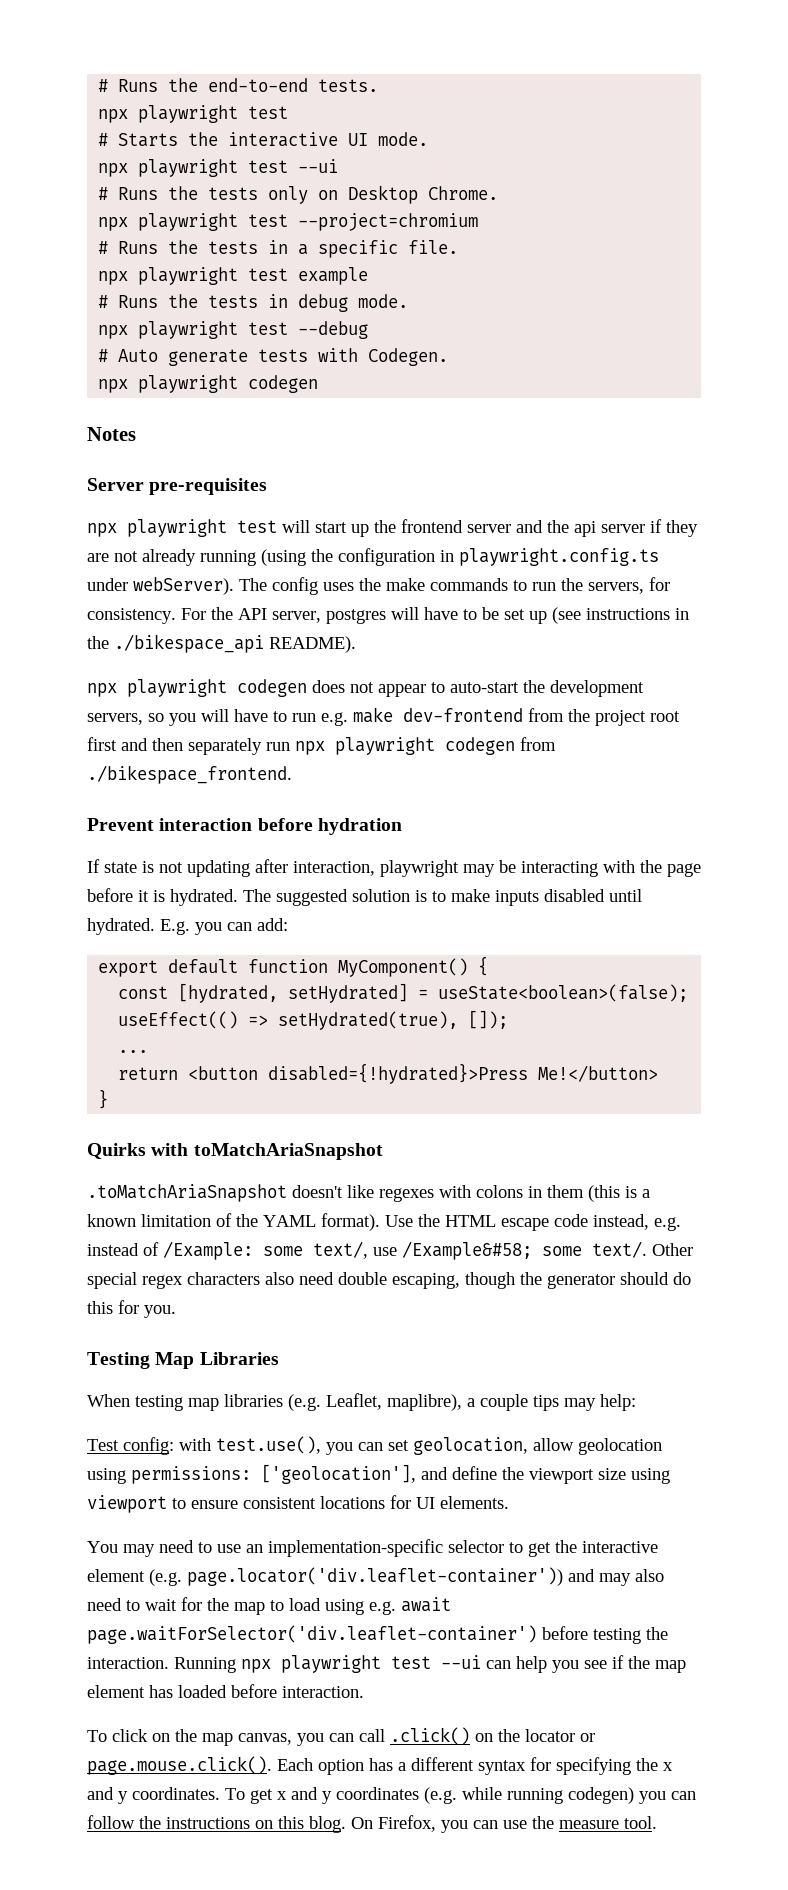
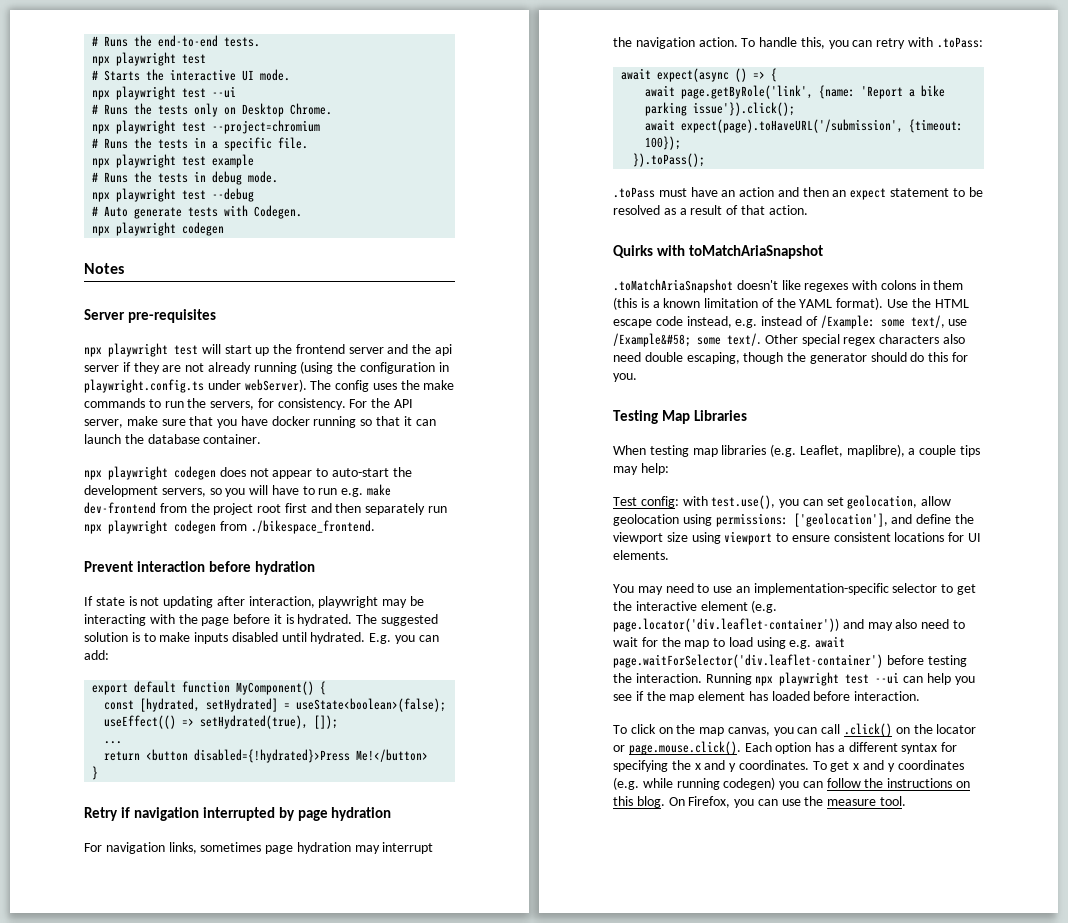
- For the API server, postgres will have to be set up (see instructions in the ./bikespace_api README).
+ For the API server, make sure that you have docker running so that it can launch the database container.
+ Retry if navigation interrupted by page hydration
+ For navigation links, sometimes page hydration may interrupt the navigation action. To handle this, you can retry with .toPass:
+ await expect(async () => {
+ await page.getByRole('link', {name: 'Report a bike parking issue'}).click();
+ await expect(page).toHaveURL('/submission', {timeout: 100});
+ }).toPass();
+ .toPass must have an action and then an expect statement to be resolved as a result of that action.

